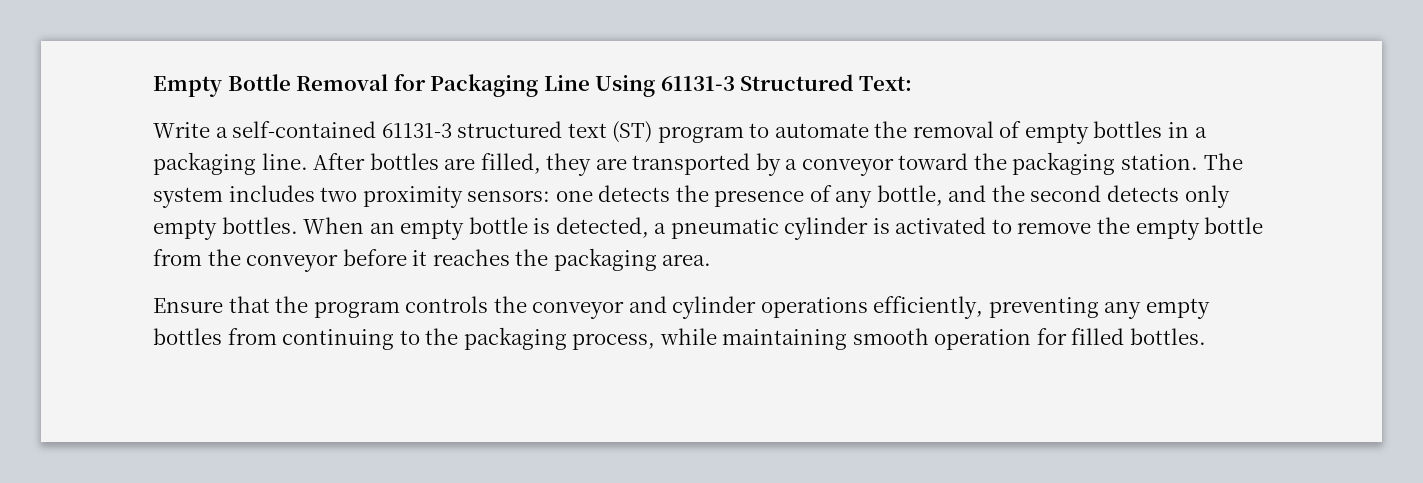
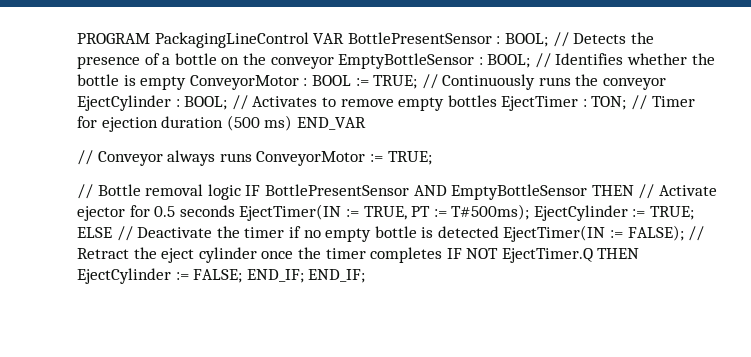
- Empty Bottle Removal for Packaging Line Using 61131-3 Structured Text:
- Write a self-contained 61131-3 structured text (ST) program to automate the removal of empty bottles in a packaging line. After bottles are filled, they are transported by a conveyor toward the packaging station. The system includes two proximity sensors: one detects the presence of any bottle, and the second detects only empty bottles. When an empty bottle is detected, a pneumatic cylinder is activated to remove the empty bottle from the conveyor before it reaches the packaging area.
- Ensure that the program controls the conveyor and cylinder operations efficiently, preventing any empty bottles from continuing to the packaging process, while maintaining smooth operation for filled bottles.
+ PROGRAM PackagingLineControl VAR BottlePresentSensor : BOOL; // Detects the presence of a bottle on the conveyor EmptyBottleSensor : BOOL; // Identifies whether the bottle is empty ConveyorMotor : BOOL := TRUE; // Continuously runs the conveyor EjectCylinder : BOOL; // Activates to remove empty bottles EjectTimer : TON; // Timer for ejection duration (500 ms) END_VAR
+ // Conveyor always runs ConveyorMotor := TRUE;
+ // Bottle removal logic IF BottlePresentSensor AND EmptyBottleSensor THEN // Activate ejector for 0.5 seconds EjectTimer(IN := TRUE, PT := T#500ms); EjectCylinder := TRUE; ELSE // Deactivate the timer if no empty bottle is detected EjectTimer(IN := FALSE); // Retract the eject cylinder once the timer completes IF NOT EjectTimer.Q THEN EjectCylinder := FALSE; END_IF; END_IF;

